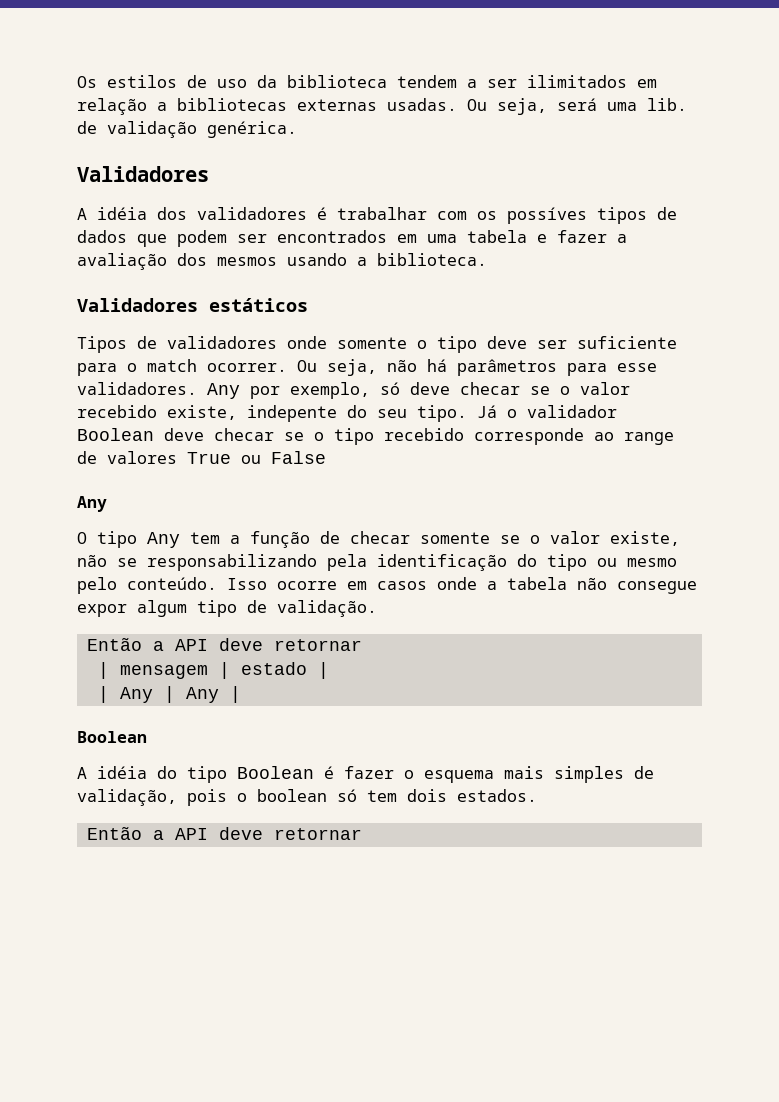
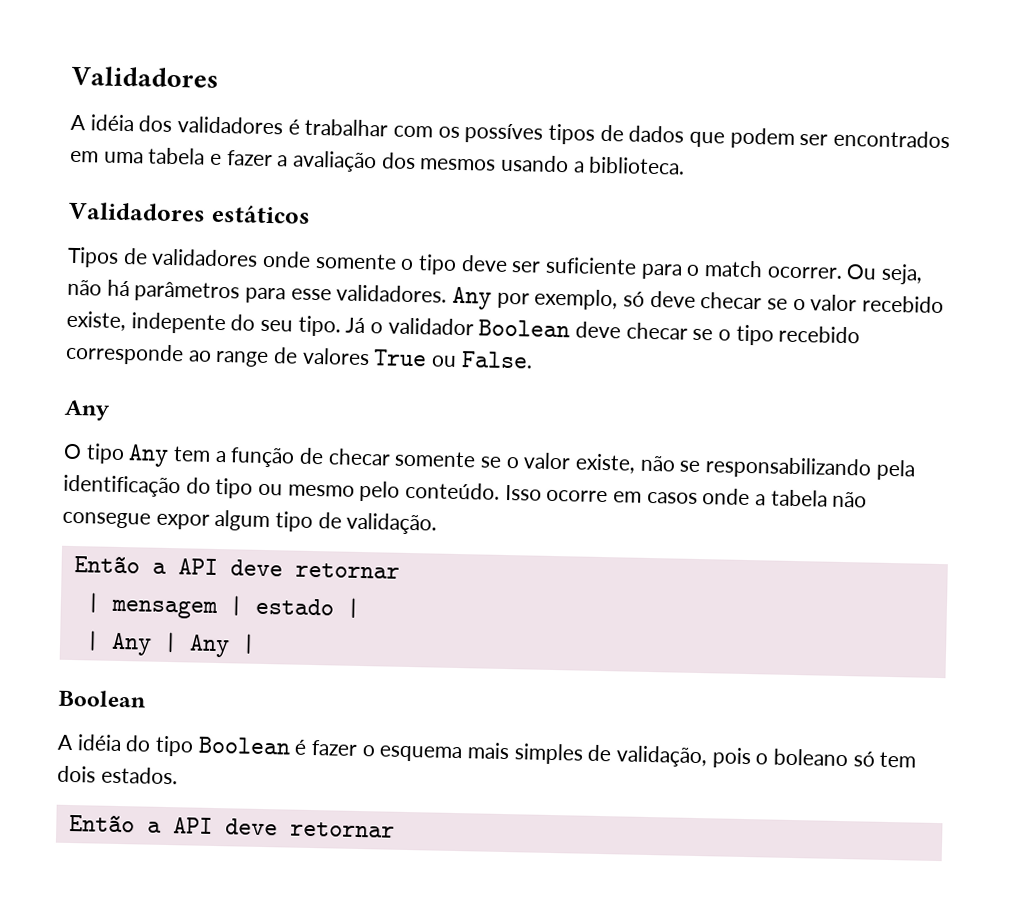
- Os estilos de uso da biblioteca tendem a ser ilimitados em relação a bibliotecas externas usadas. Ou seja, será uma lib. de validação genérica.
- Já o validador Boolean deve checar se o tipo recebido corresponde ao range de valores True ou False
+ Já o validador Boolean deve checar se o tipo recebido corresponde ao range de valores True ou False.
- A idéia do tipo Boolean é fazer o esquema mais simples de validação, pois o boolean só tem dois estados.
+ A idéia do tipo Boolean é fazer o esquema mais simples de validação, pois o boleano só tem dois estados.

